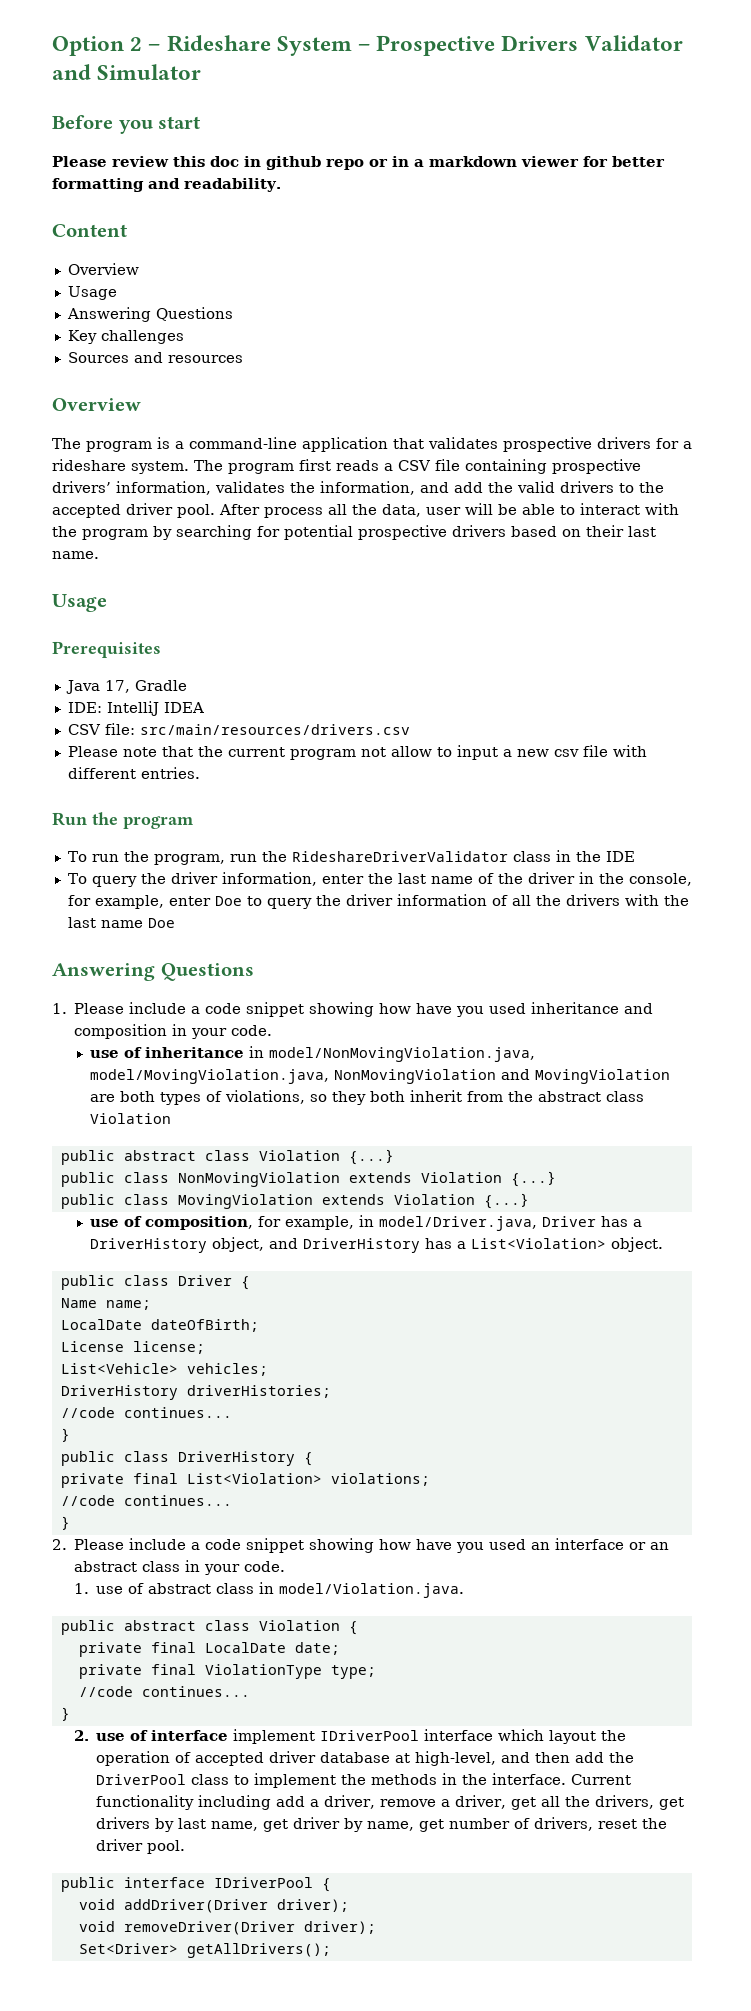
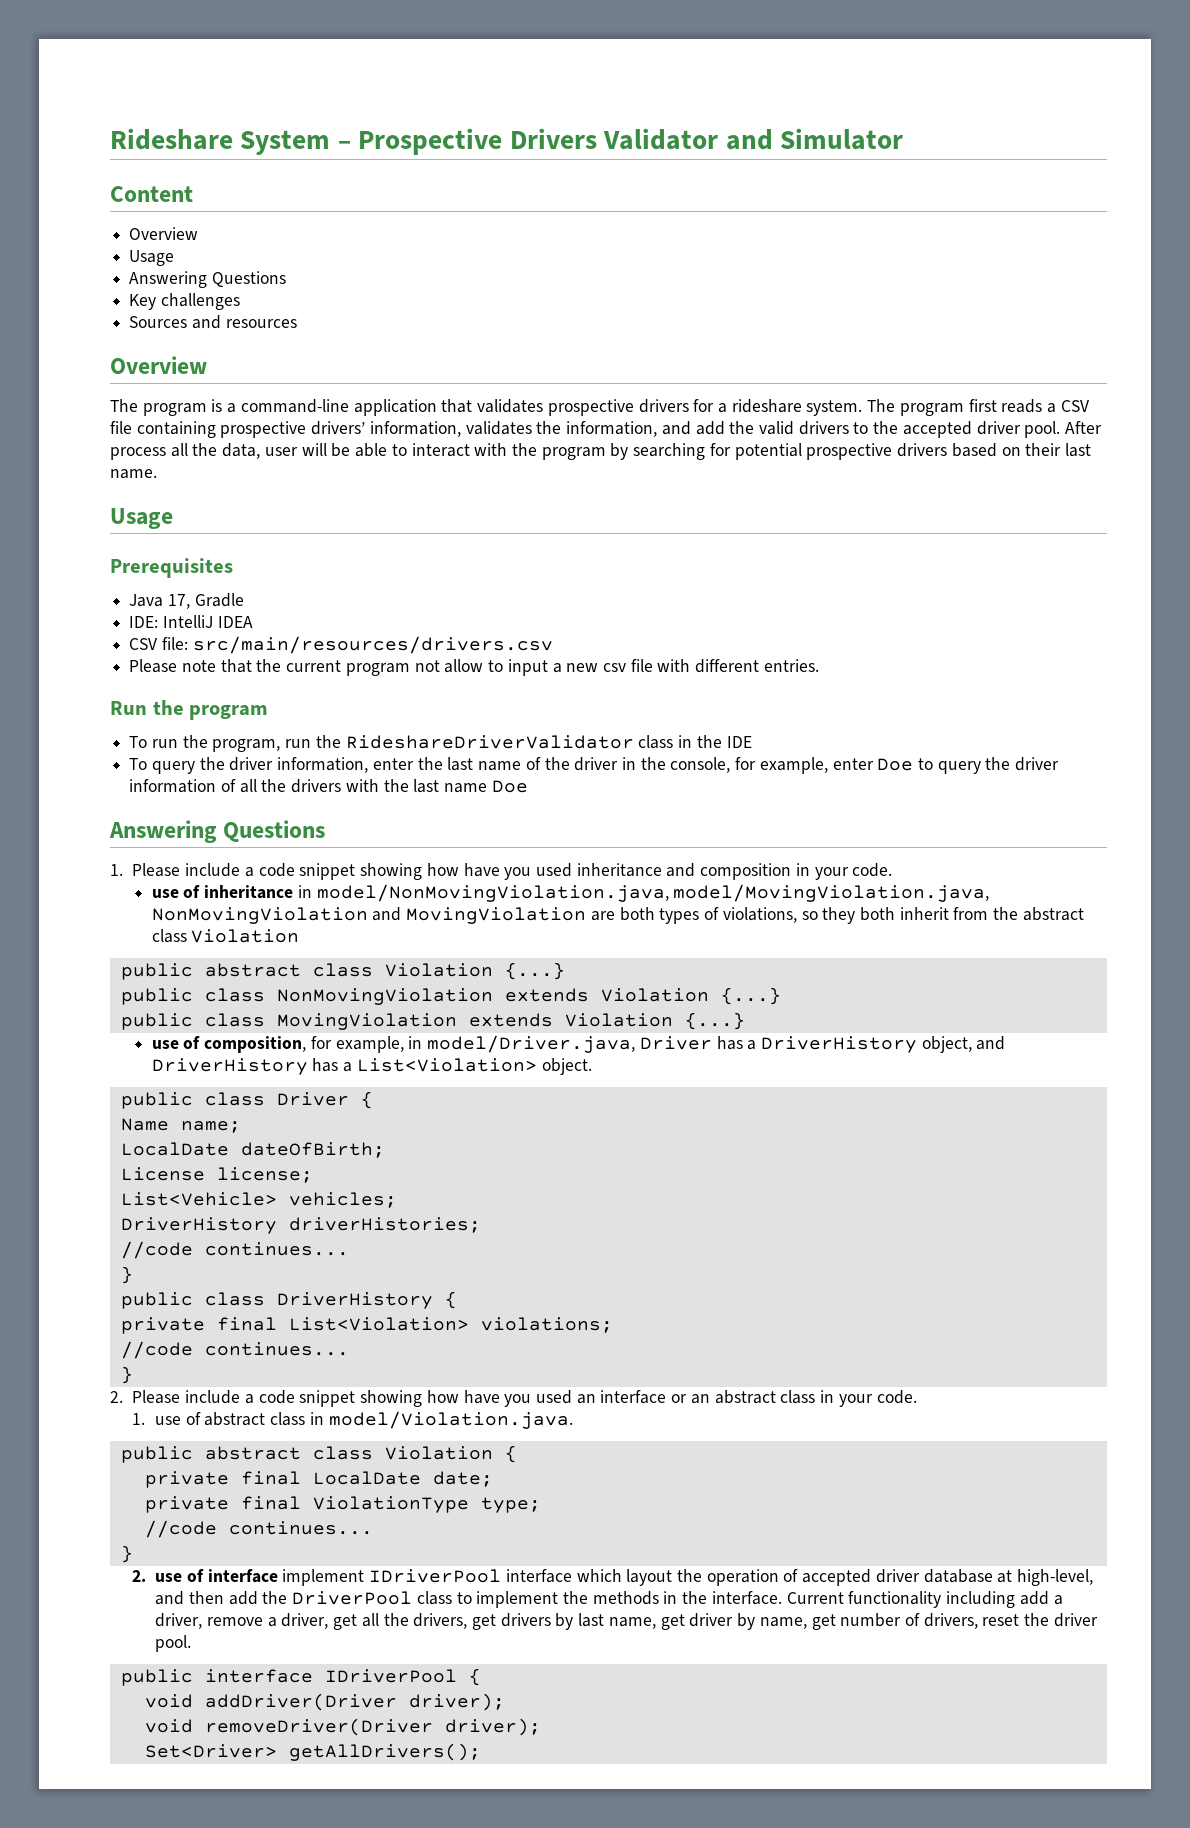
- Option 2 – Rideshare System – Prospective Drivers Validator and Simulator
+ Rideshare System – Prospective Drivers Validator and Simulator
- Before you start
- Please review this doc in github repo or in a markdown viewer for better formatting and readability.

